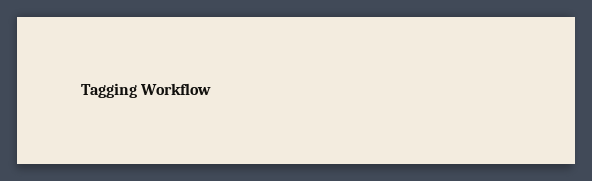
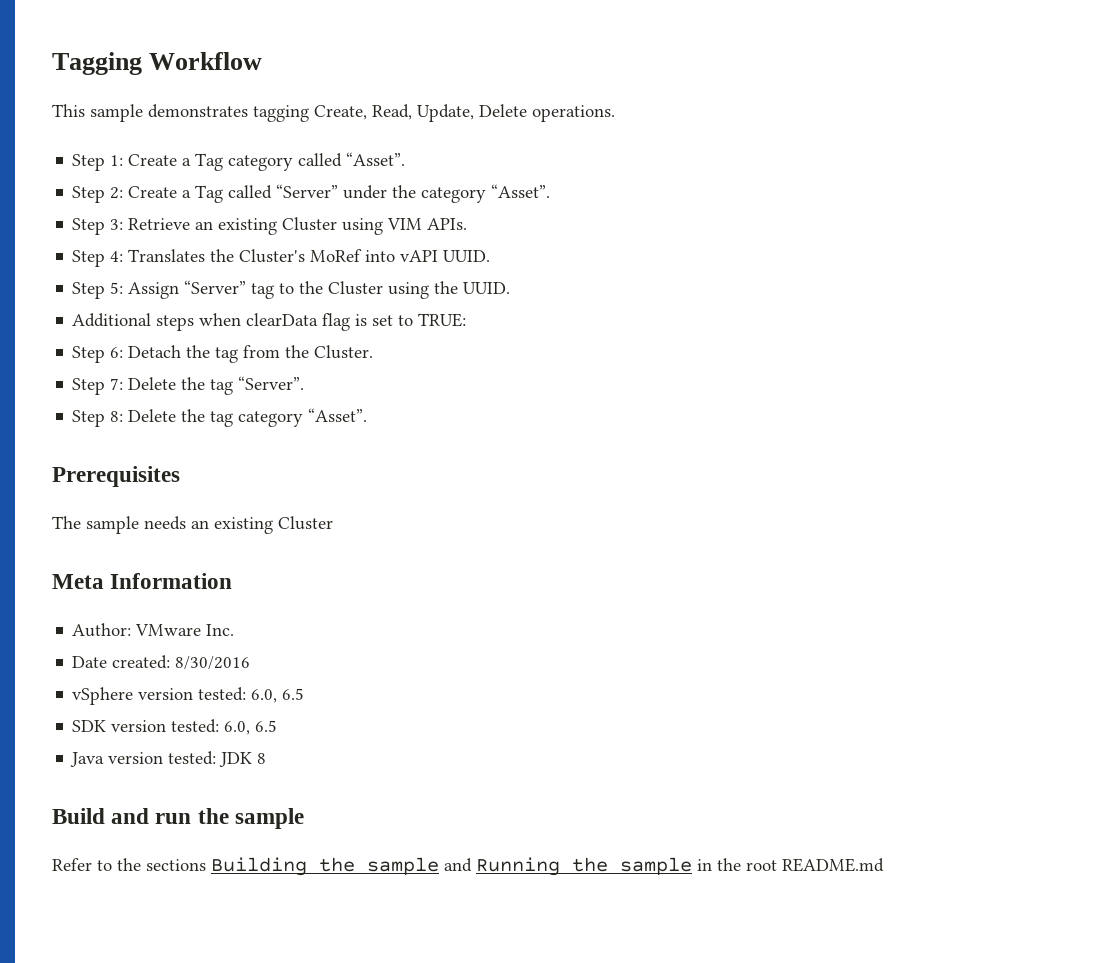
+ This sample demonstrates tagging Create, Read, Update, Delete operations.
+ Step 1: Create a Tag category called “Asset”.
+ Step 2: Create a Tag called “Server” under the category “Asset”.
+ Step 3: Retrieve an existing Cluster using VIM APIs.
+ Step 4: Translates the Cluster's MoRef into vAPI UUID.
+ Step 5: Assign “Server” tag to the Cluster using the UUID.
+ Additional steps when clearData flag is set to TRUE:
+ Step 6: Detach the tag from the Cluster.
+ Step 7: Delete the tag “Server”.
+ Step 8: Delete the tag category “Asset”.
+ Prerequisites
+ The sample needs an existing Cluster
+ Meta Information
+ Author: VMware Inc.
+ Date created: 8/30/2016
+ vSphere version tested: 6.0, 6.5
+ SDK version tested: 6.0, 6.5
+ Java version tested: JDK 8
+ Build and run the sample
+ Refer to the sections Building the sample and Running the sample in the root README.md

